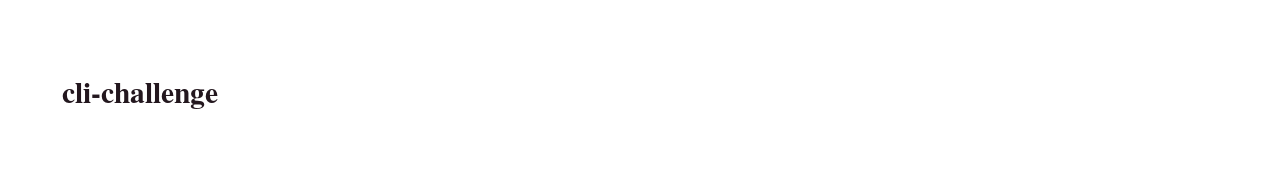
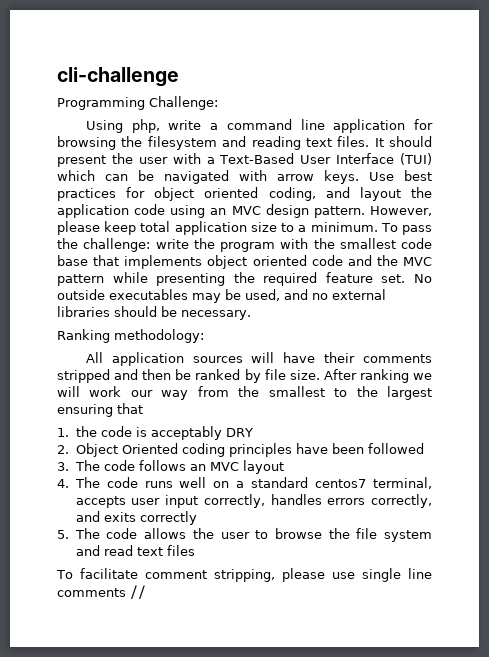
+ Programming Challenge:
+ Using php, write a command line application for browsing the filesystem and reading text files. It should present the user with a Text-Based User Interface (TUI) which can be navigated with arrow keys. Use best practices for object oriented coding, and layout the application code using an MVC design pattern. However, please keep total application size to a minimum. To pass the challenge: write the program with the smallest code base that implements object oriented code and the MVC pattern while presenting the required feature set. No outside executables may be used, and no external libraries should be necessary.
+ Ranking methodology:
+ All application sources will have their comments stripped and then be ranked by file size. After ranking we will work our way from the smallest to the largest ensuring that
+ 1. the code is acceptably DRY
+ 2. Object Oriented coding principles have been followed
+ 3. The code follows an MVC layout
+ 4. The code runs well on a standard centos7 terminal, accepts user input correctly, handles errors correctly, and exits correctly
+ 5. The code allows the user to browse the file system and read text files
+ To facilitate comment stripping, please use single line comments //

